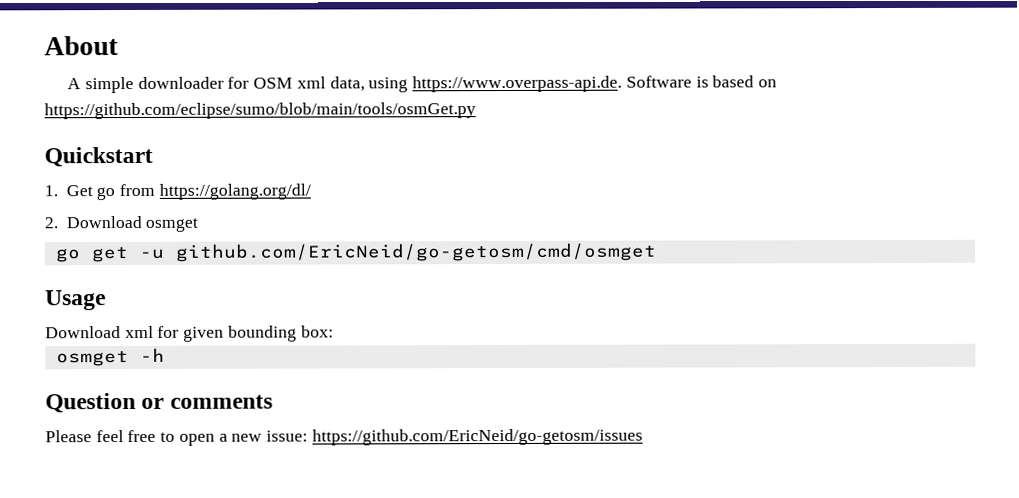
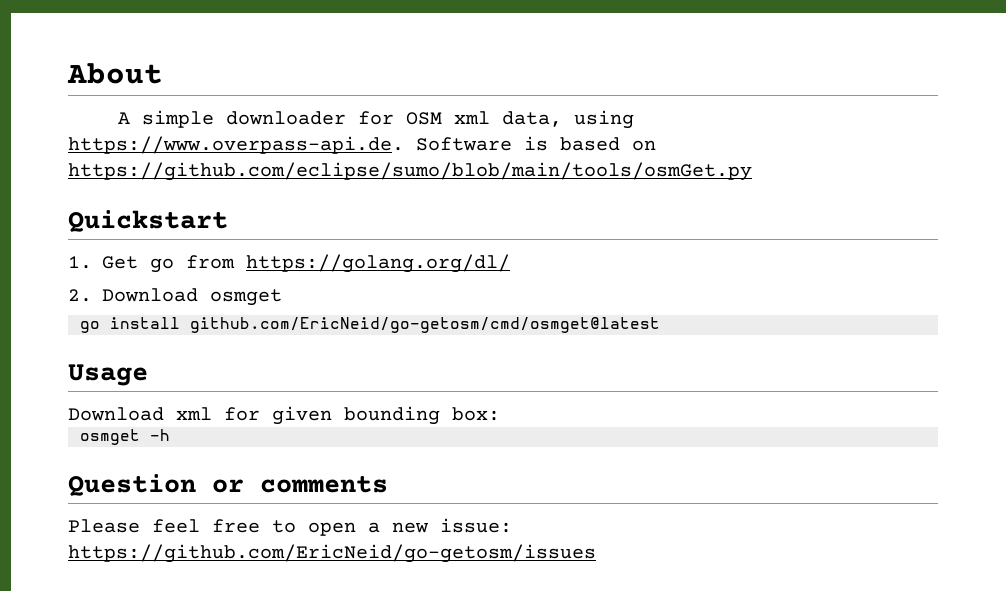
- go get -u github.com/EricNeid/go-getosm/cmd/osmget
+ go install github.com/EricNeid/go-getosm/cmd/osmget@latest

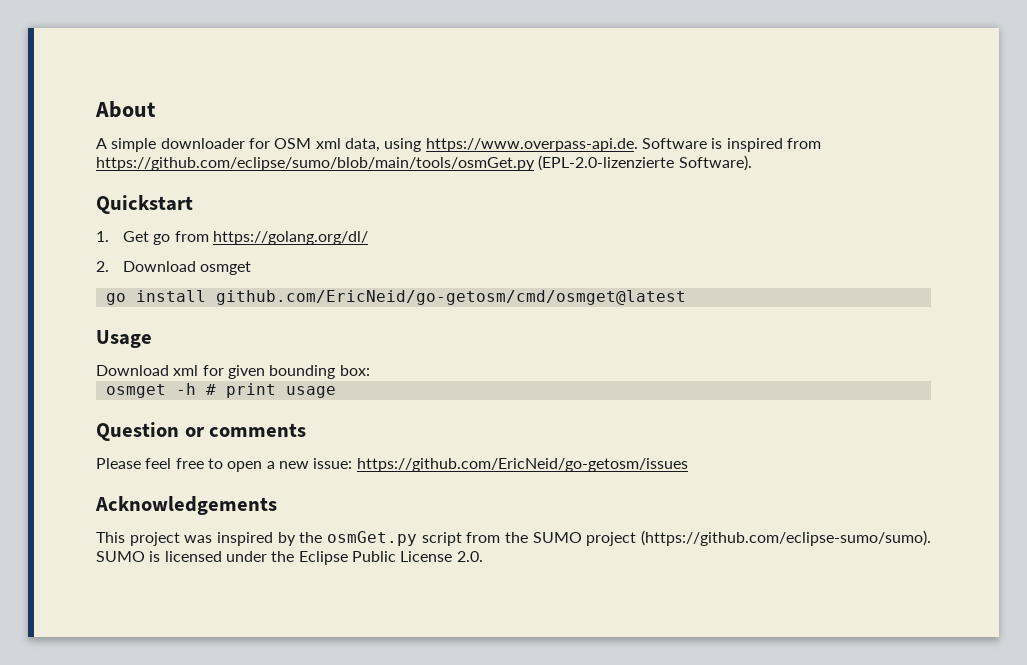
- A simple downloader for OSM xml data, using https://www.overpass-api.de. Software is based on https://github.com/eclipse/sumo/blob/main/tools/osmGet.py
+ A simple downloader for OSM xml data, using https://www.overpass-api.de. Software is inspired from https://github.com/eclipse/sumo/blob/main/tools/osmGet.py (EPL-2.0-lizenzierte Software).
- osmget -h
+ osmget -h # print usage
+ Acknowledgements
+ This project was inspired by the osmGet.py script from the SUMO project (https://github.com/eclipse-sumo/sumo). SUMO is licensed under the Eclipse Public License 2.0.

